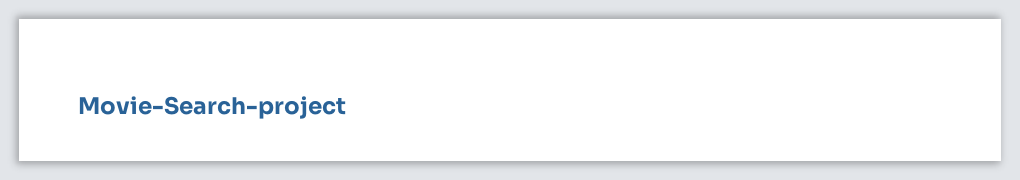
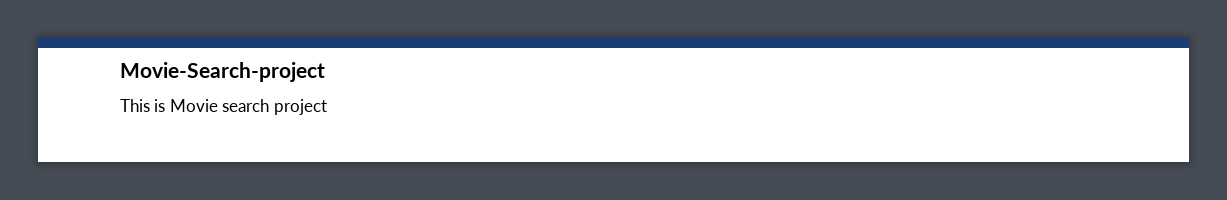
+ This is Movie search project

